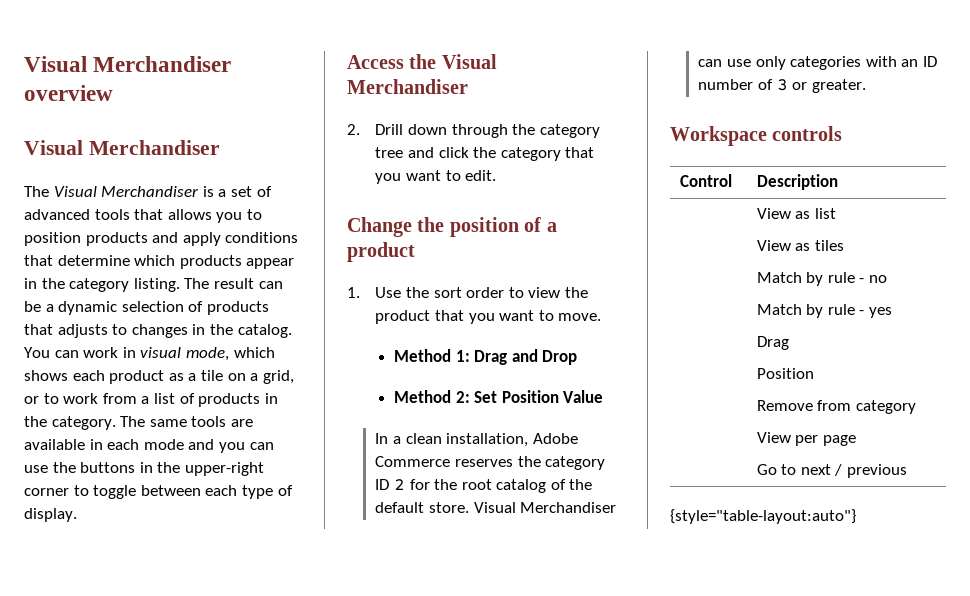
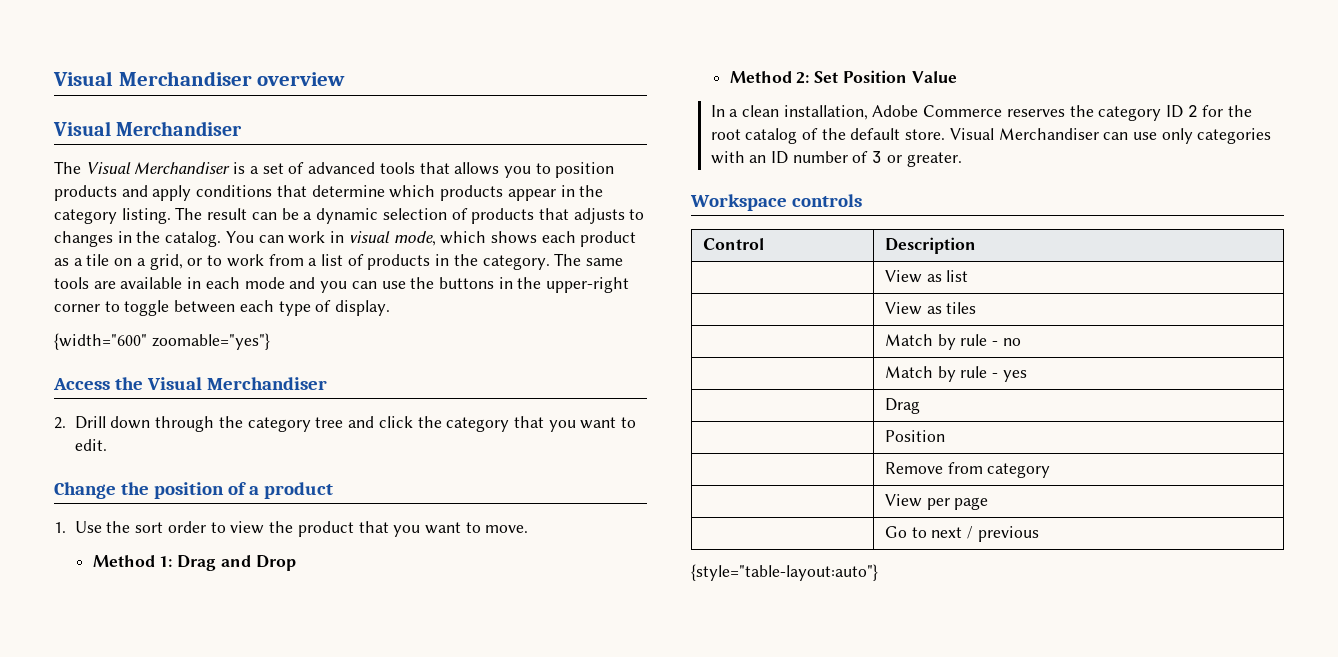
+ {width="600" zoomable="yes"}

